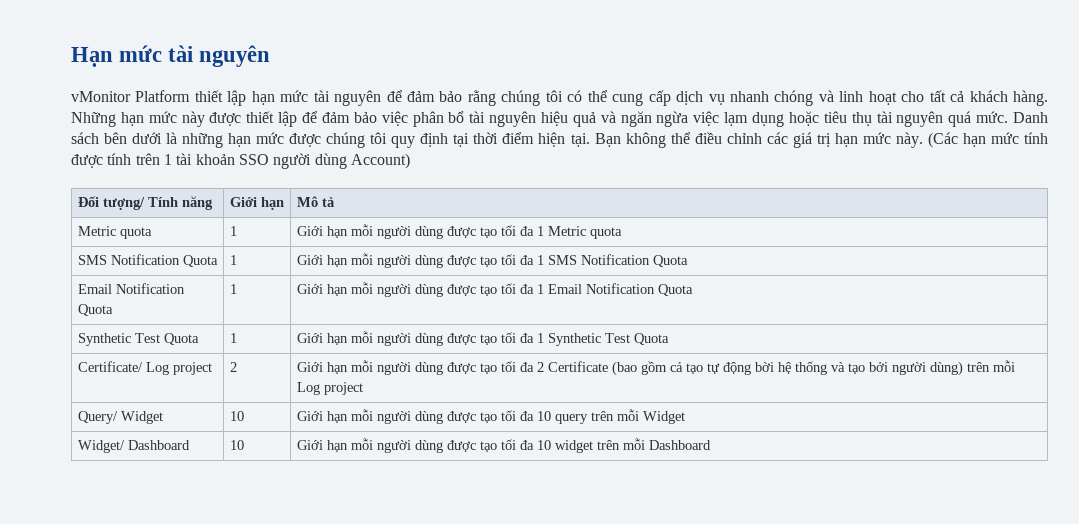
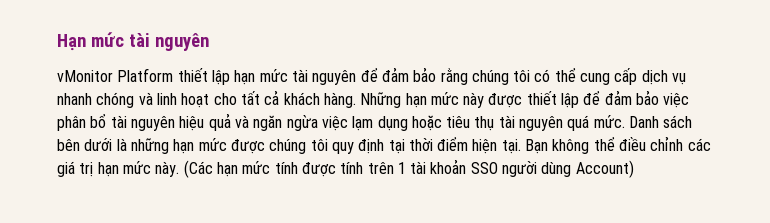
- Đối tượng/ Tính năng | Giới hạn | Mô tả
- Metric quota | 1 | Giới hạn mỗi người dùng được tạo tối đa 1 Metric quota
- SMS Notification Quota | 1 | Giới hạn mỗi người dùng được tạo tối đa 1 SMS Notification Quota
- Email Notification Quota | 1 | Giới hạn mỗi người dùng được tạo tối đa 1 Email Notification Quota
- Synthetic Test Quota | 1 | Giới hạn mỗi người dùng được tạo tối đa 1 Synthetic Test Quota
- Certificate/ Log project | 2 | Giới hạn mỗi người dùng được tạo tối đa 2 Certificate (bao gồm cả tạo tự động bời hệ thống và tạo bởi người dùng) trên mỗi Log project
- Query/ Widget | 10 | Giới hạn mỗi người dùng được tạo tối đa 10 query trên mỗi Widget
- Widget/ Dashboard | 10 | Giới hạn mỗi người dùng được tạo tối đa 10 widget trên mỗi Dashboard

